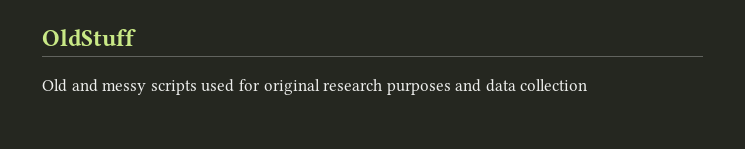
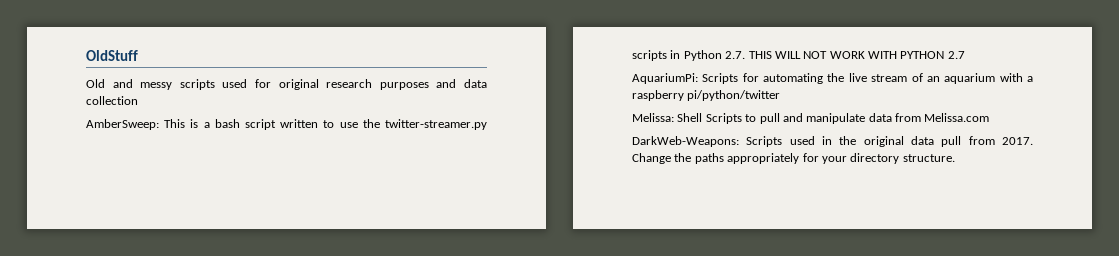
+ AmberSweep: This is a bash script written to use the twitter-streamer.py scripts in Python 2.7. THIS WILL NOT WORK WITH PYTHON 2.7
+ AquariumPi: Scripts for automating the live stream of an aquarium with a raspberry pi/python/twitter
+ Melissa: Shell Scripts to pull and manipulate data from Melissa.com
+ DarkWeb-Weapons: Scripts used in the original data pull from 2017. Change the paths appropriately for your directory structure.

